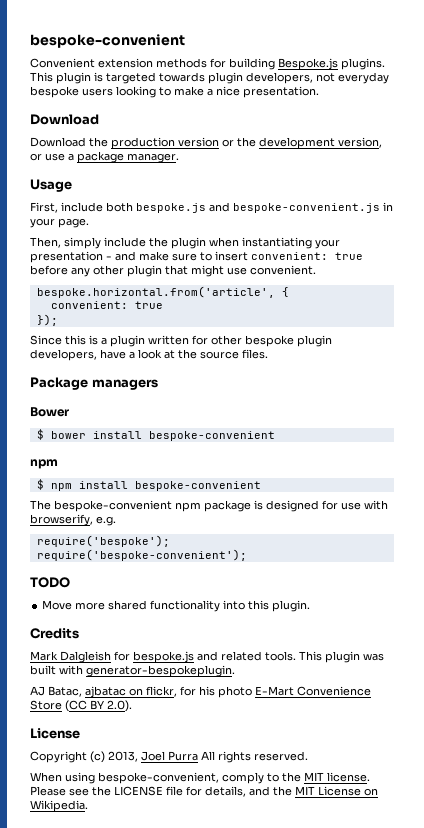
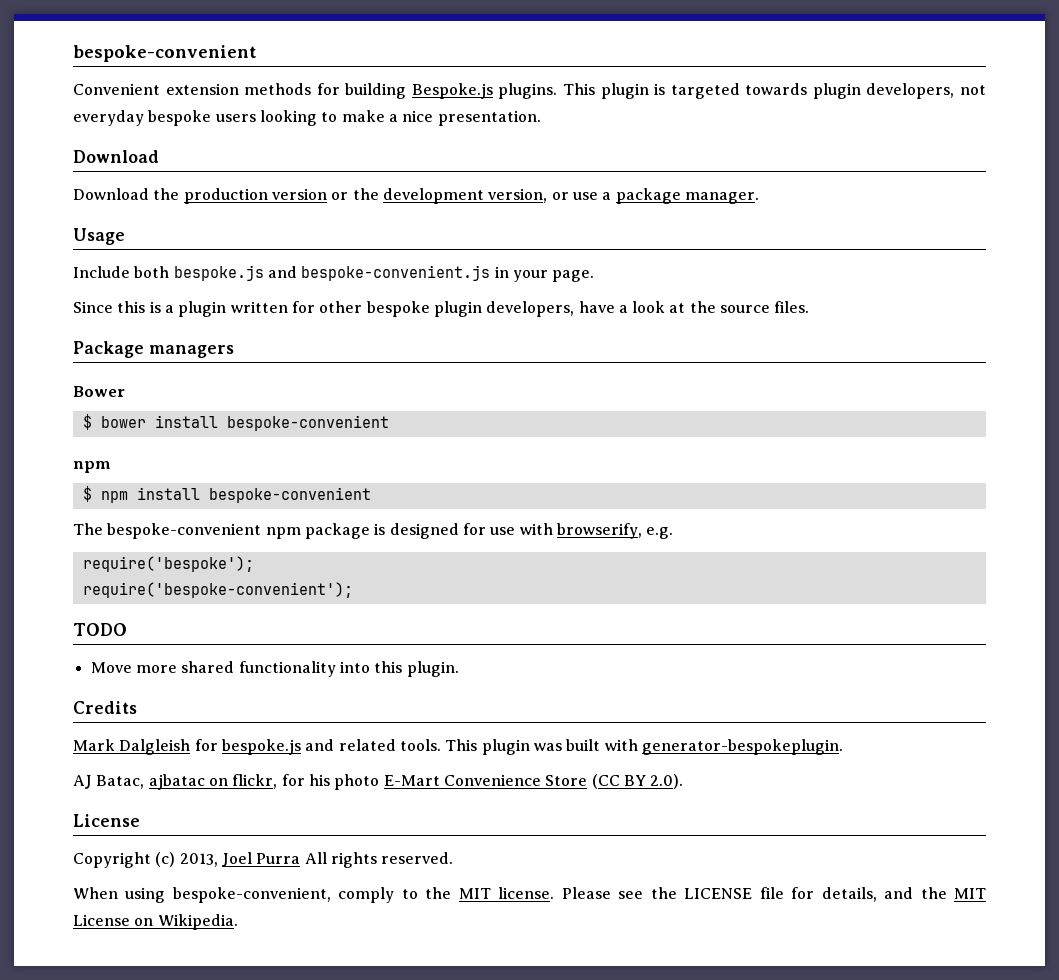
- First, include both bespoke.js and bespoke-convenient.js in your page.
+ Include both bespoke.js and bespoke-convenient.js in your page.
- Then, simply include the plugin when instantiating your presentation - and make sure to insert convenient: true before any other plugin that might use convenient.
- bespoke.horizontal.from('article', {
- convenient: true
- });

